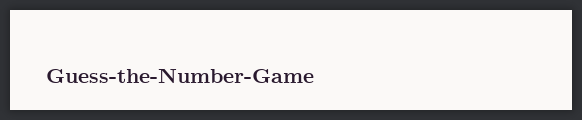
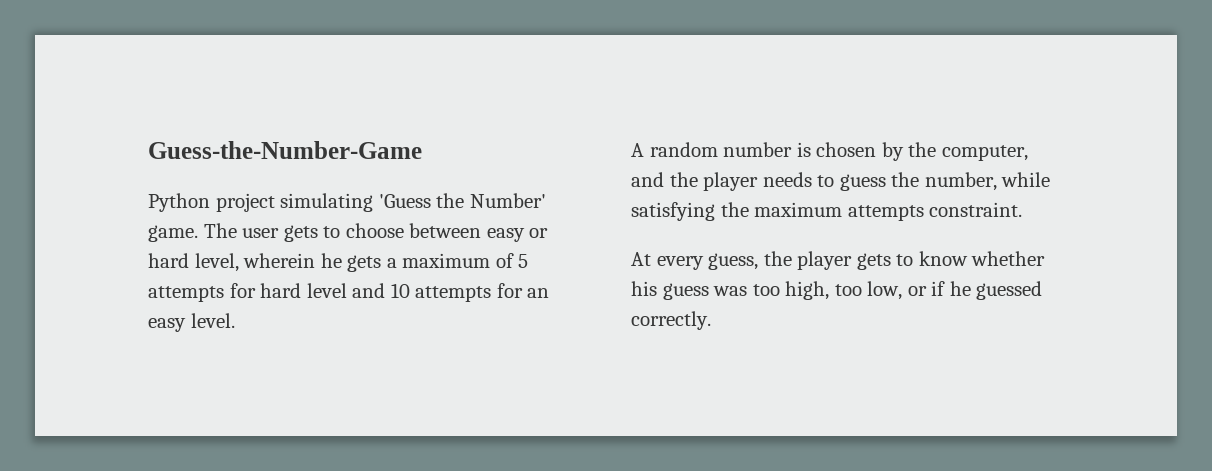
+ Python project simulating 'Guess the Number' game. The user gets to choose between easy or hard level, wherein he gets a maximum of 5 attempts for hard level and 10 attempts for an easy level.
+ A random number is chosen by the computer, and the player needs to guess the number, while satisfying the maximum attempts constraint.
+ At every guess, the player gets to know whether his guess was too high, too low, or if he guessed correctly.

